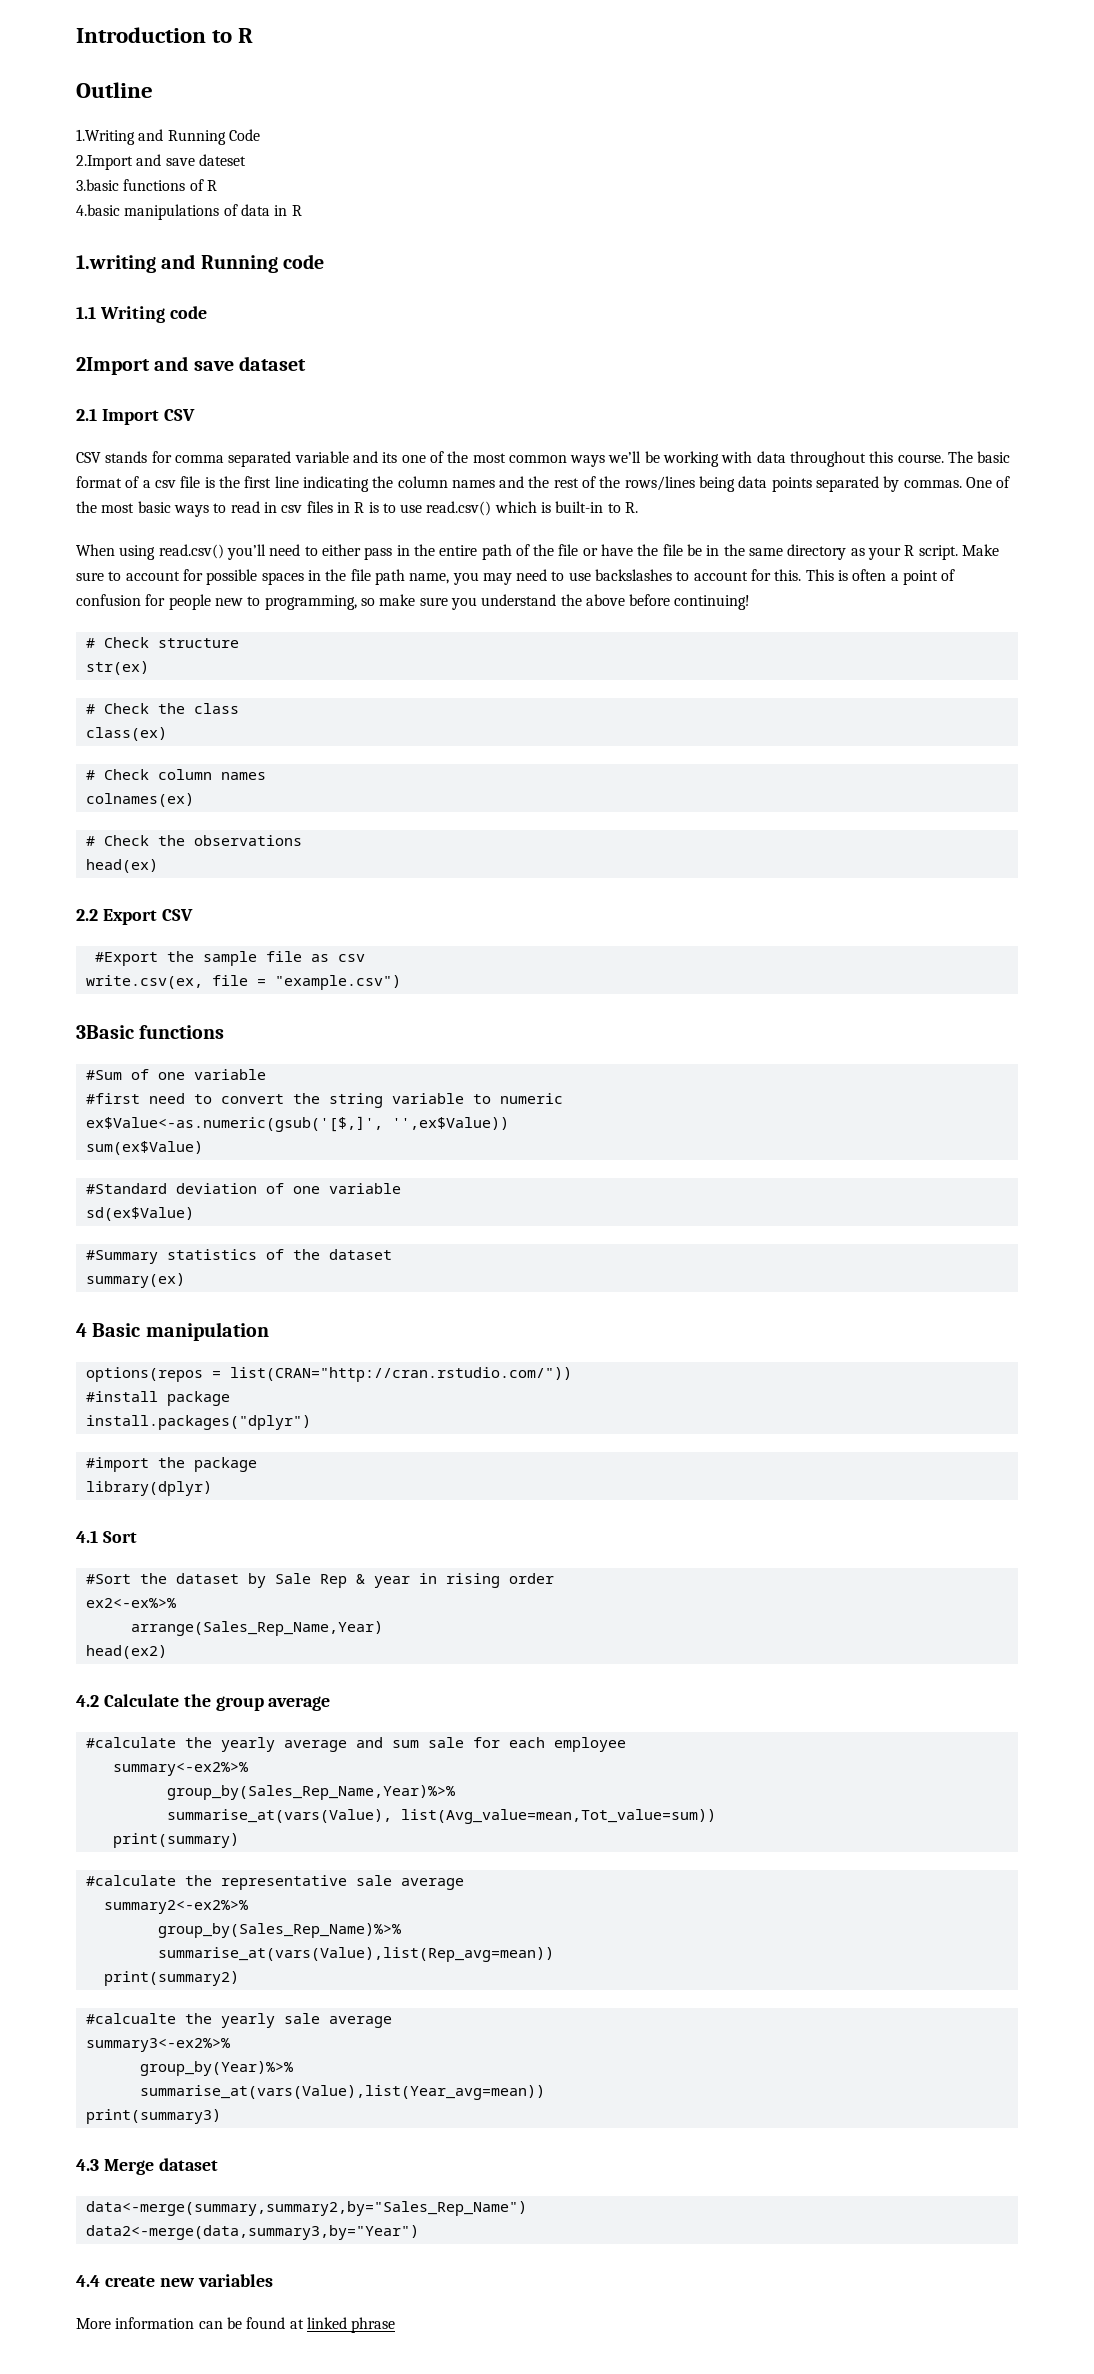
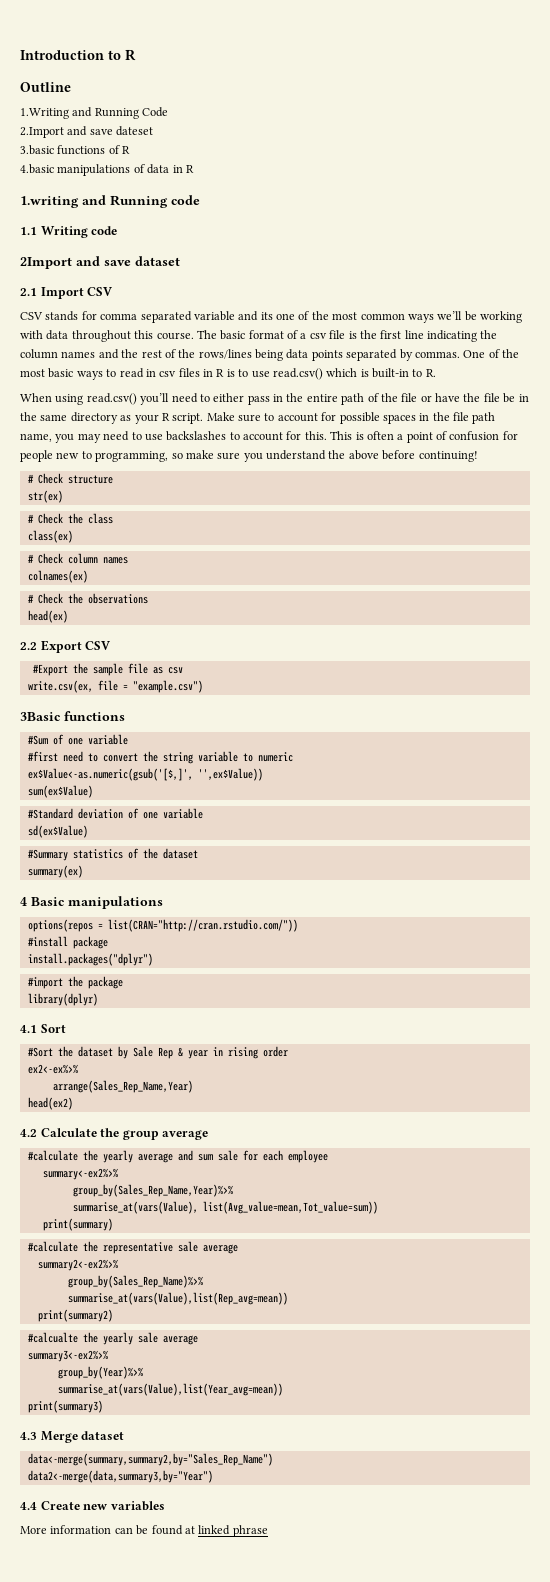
- 4 Basic manipulation
+ 4 Basic manipulations
- 4.4 create new variables
+ 4.4 Create new variables

